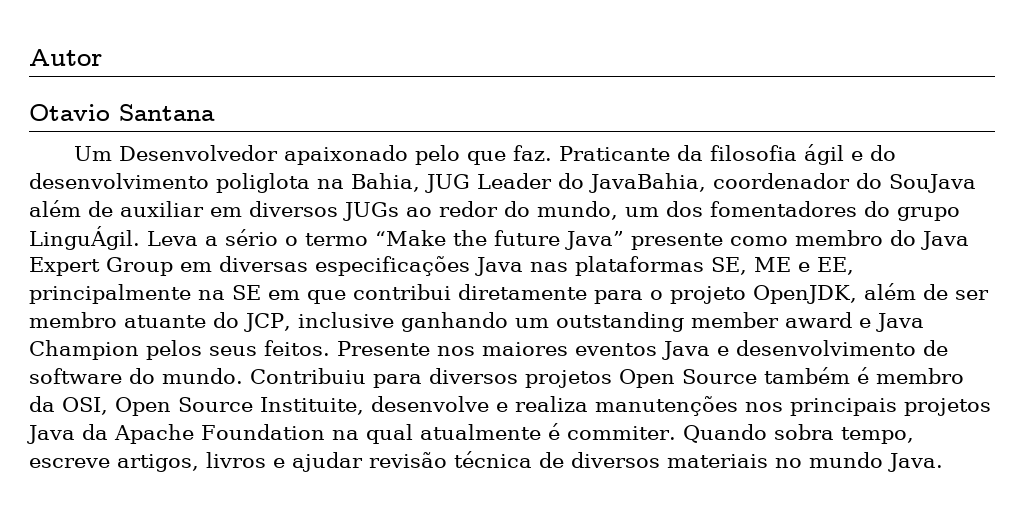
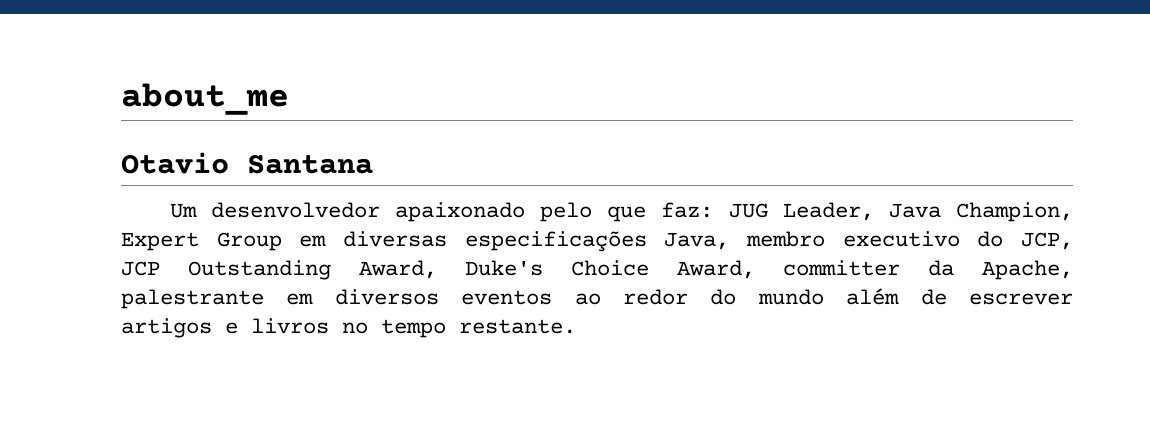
- Autor
+ about_me
- Um Desenvolvedor apaixonado pelo que faz. Praticante da filosofia ágil e do desenvolvimento poliglota na Bahia, JUG Leader do JavaBahia, coordenador do SouJava além de auxiliar em diversos JUGs ao redor do mundo, um dos fomentadores do grupo LinguÁgil. Leva a sério o termo “Make the future Java” presente como membro do Java Expert Group em diversas especificações Java nas plataformas SE, ME e EE, principalmente na SE em que contribui diretamente para o projeto OpenJDK, além de ser membro atuante do JCP, inclusive ganhando um outstanding member award e Java Champion pelos seus feitos. Presente nos maiores eventos Java e desenvolvimento de software do mundo. Contribuiu para diversos projetos Open Source também é membro da OSI, Open Source Instituite, desenvolve e realiza manutenções nos principais projetos Java da Apache Foundation na qual atualmente é commiter. Quando sobra tempo, escreve artigos, livros e ajudar revisão técnica de diversos materiais no mundo Java.
+ Um desenvolvedor apaixonado pelo que faz: JUG Leader, Java Champion, Expert Group em diversas especificações Java, membro executivo do JCP, JCP Outstanding Award, Duke's Choice Award, committer da Apache, palestrante em diversos eventos ao redor do mundo além de escrever artigos e livros no tempo restante.

